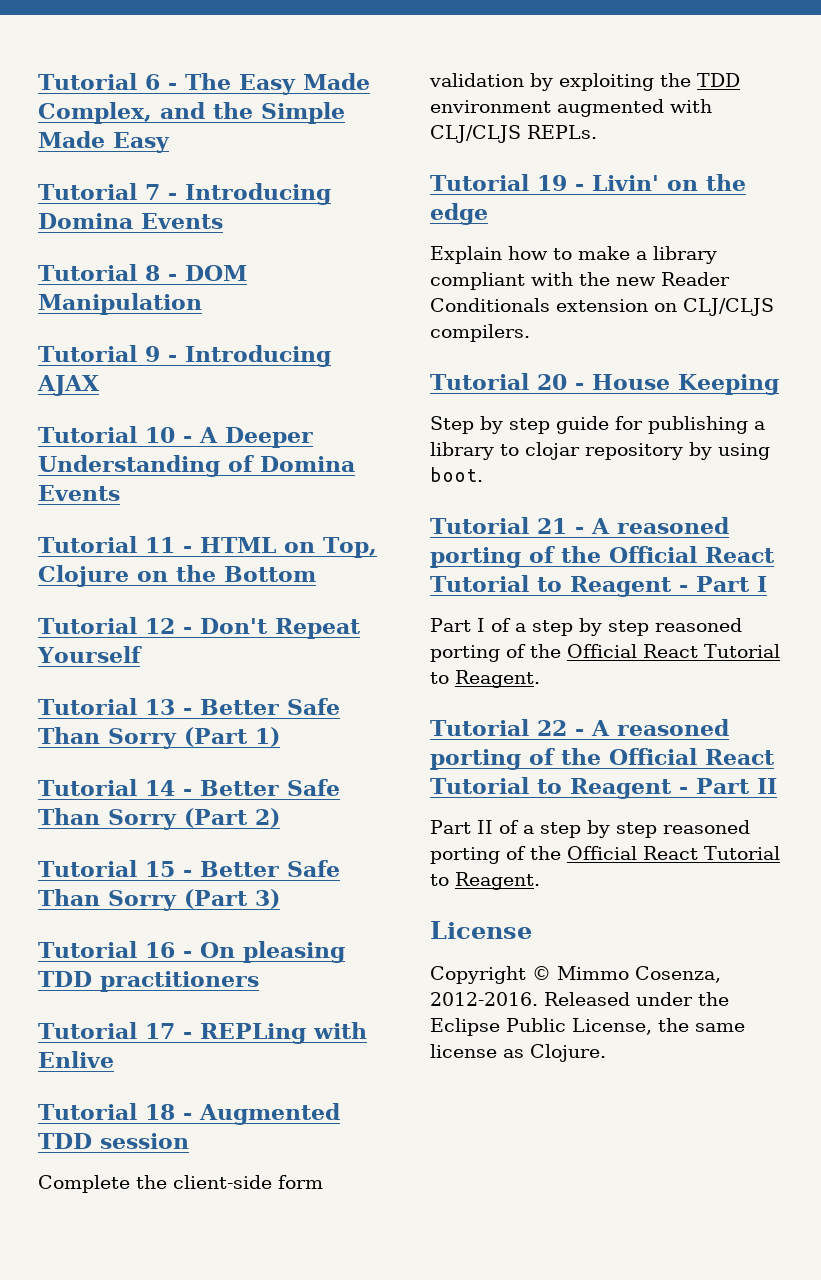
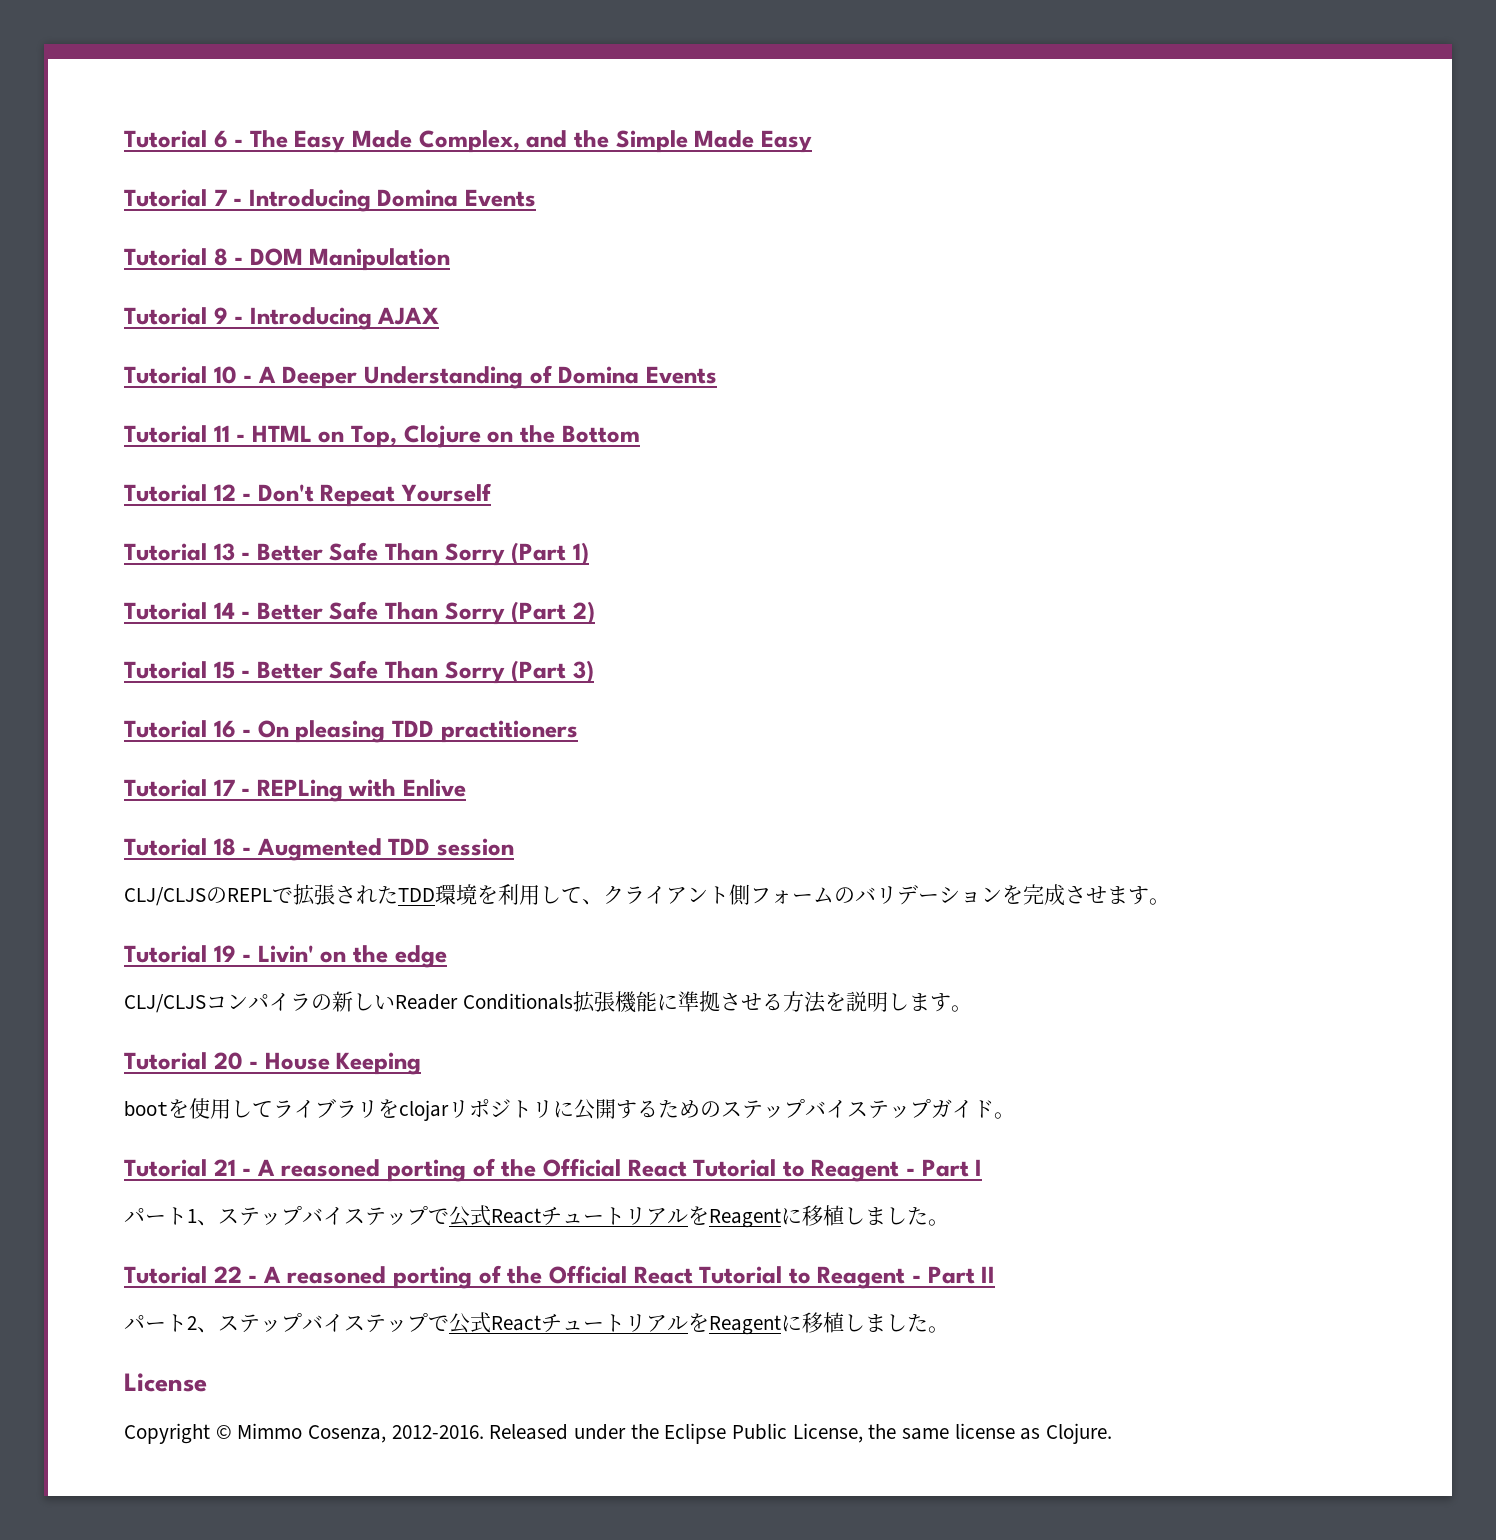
- Complete the client-side form validation by exploiting the TDD environment augmented with CLJ/CLJS REPLs.
+ CLJ/CLJSのREPLで拡張されたTDD環境を利用して、クライアント側フォームのバリデーションを完成させます。
- Explain how to make a library compliant with the new Reader Conditionals extension on CLJ/CLJS compilers.
+ CLJ/CLJSコンパイラの新しいReader Conditionals拡張機能に準拠させる方法を説明します。
- Step by step guide for publishing a library to clojar repository by using boot.
+ bootを使用してライブラリをclojarリポジトリに公開するためのステップバイステップガイド。
- Part I of a step by step reasoned porting of the Official React Tutorial to Reagent.
+ パート1、ステップバイステップで公式ReactチュートリアルをReagentに移植しました。
- Part II of a step by step reasoned porting of the Official React Tutorial to Reagent.
+ パート2、ステップバイステップで公式ReactチュートリアルをReagentに移植しました。

